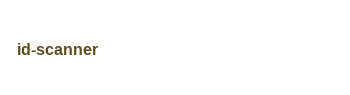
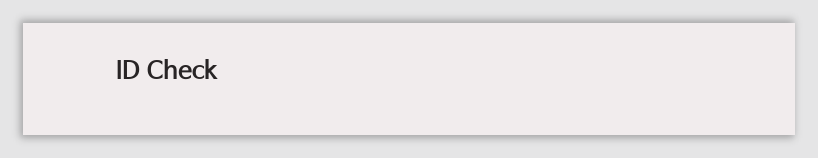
- id-scanner
+ ID Check

